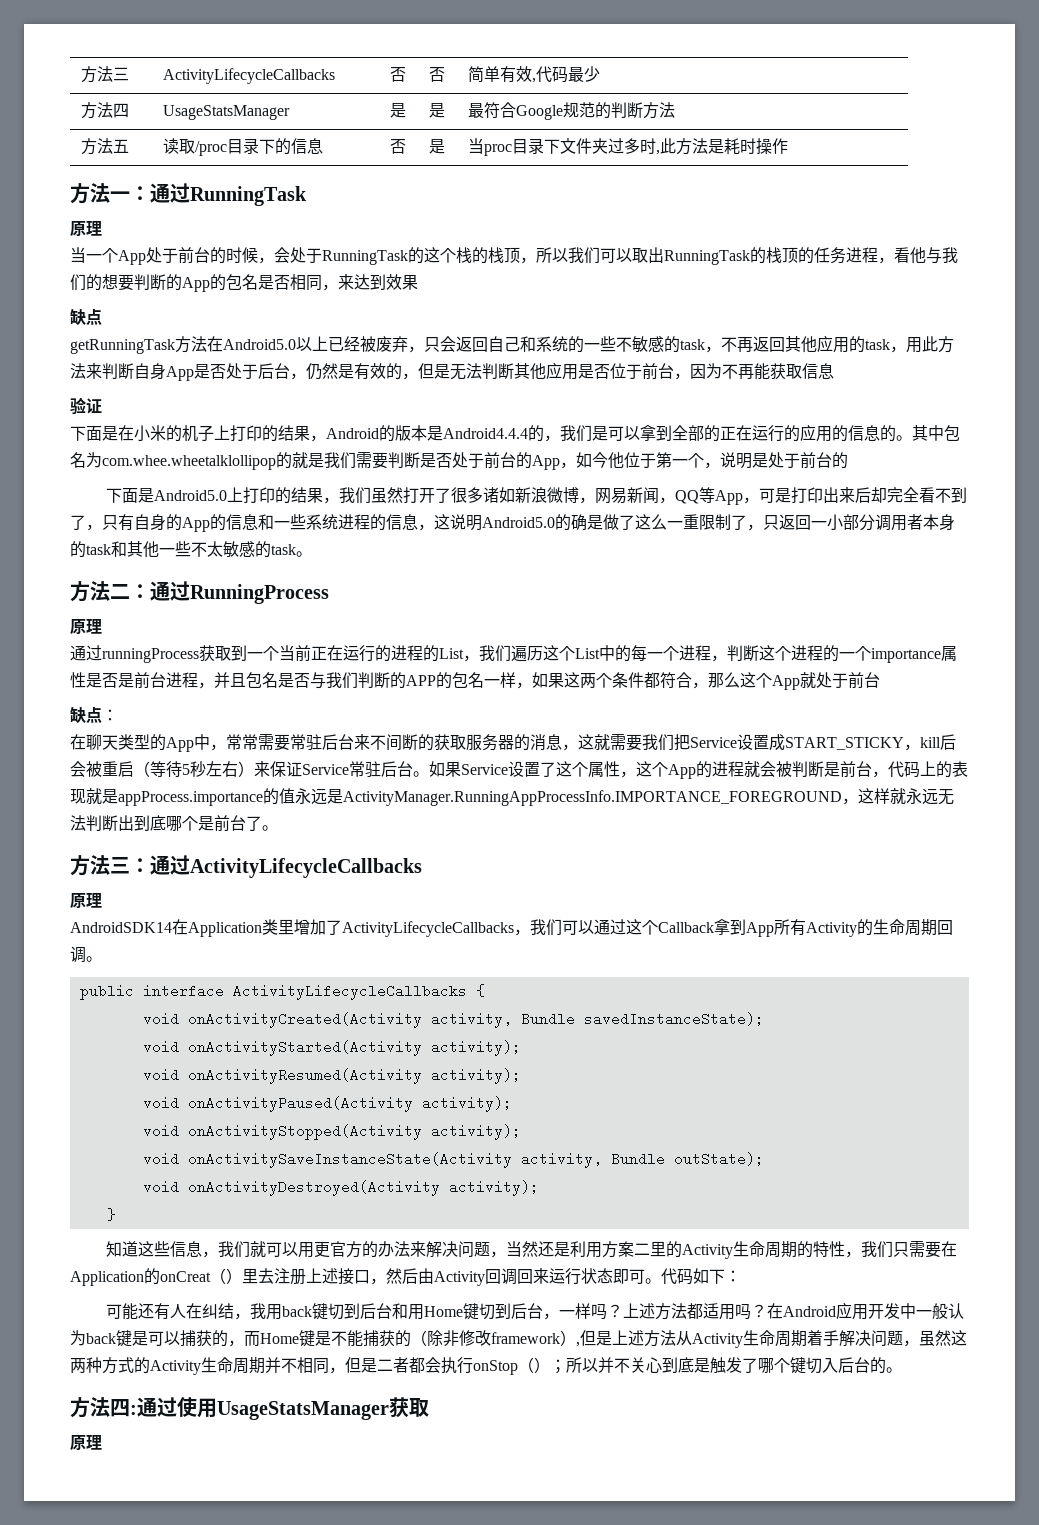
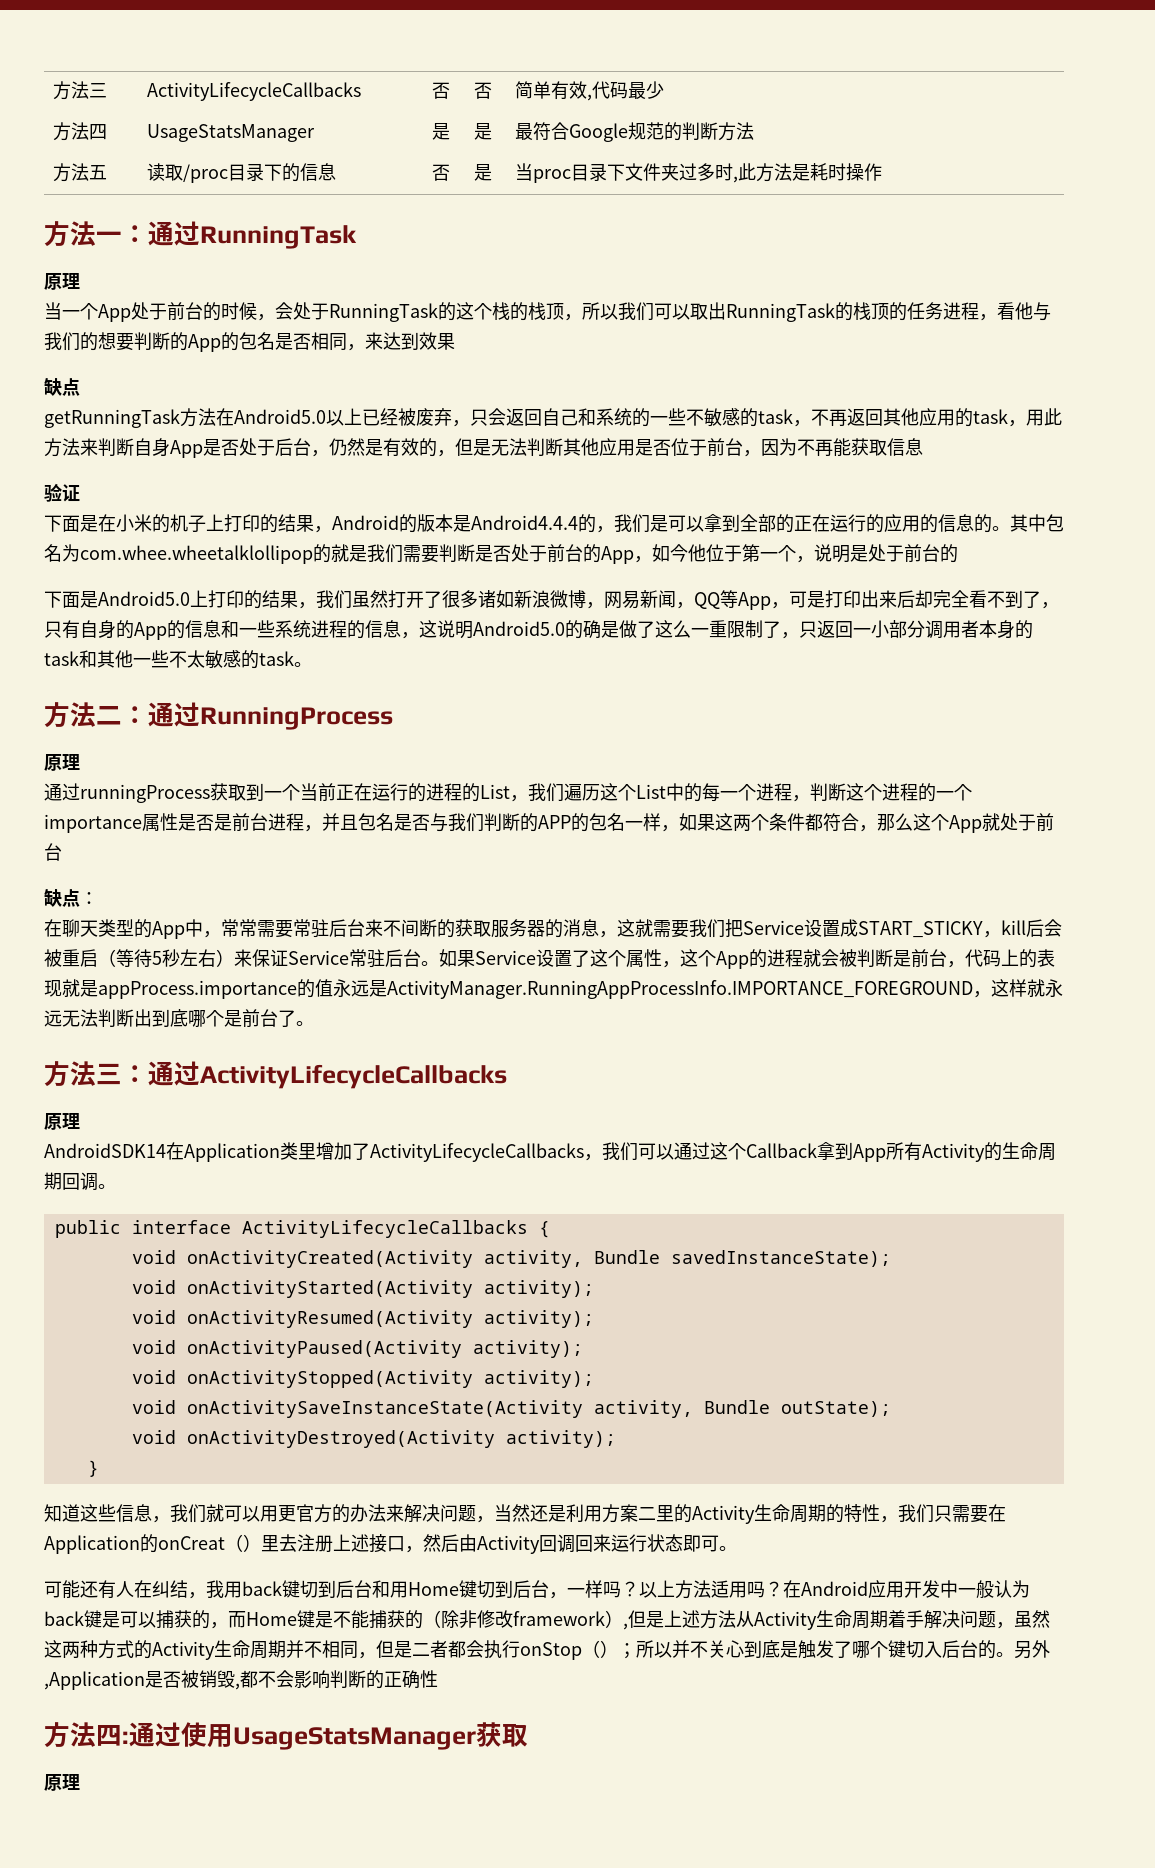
- 代码如下：
- 上述方法都适用吗？
+ 以上方法适用吗？
+ 另外,Application是否被销毁,都不会影响判断的正确性

